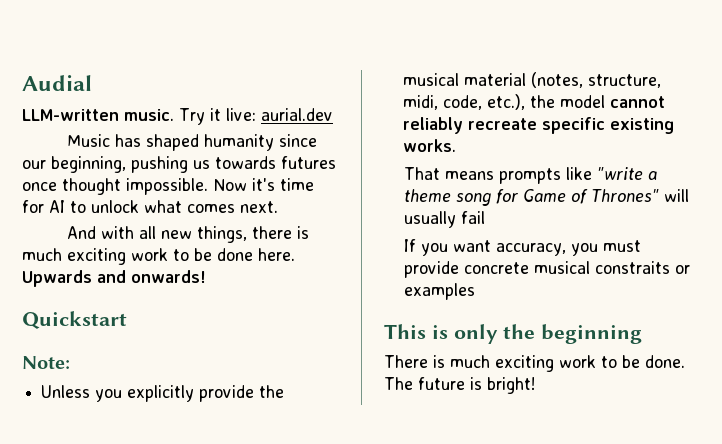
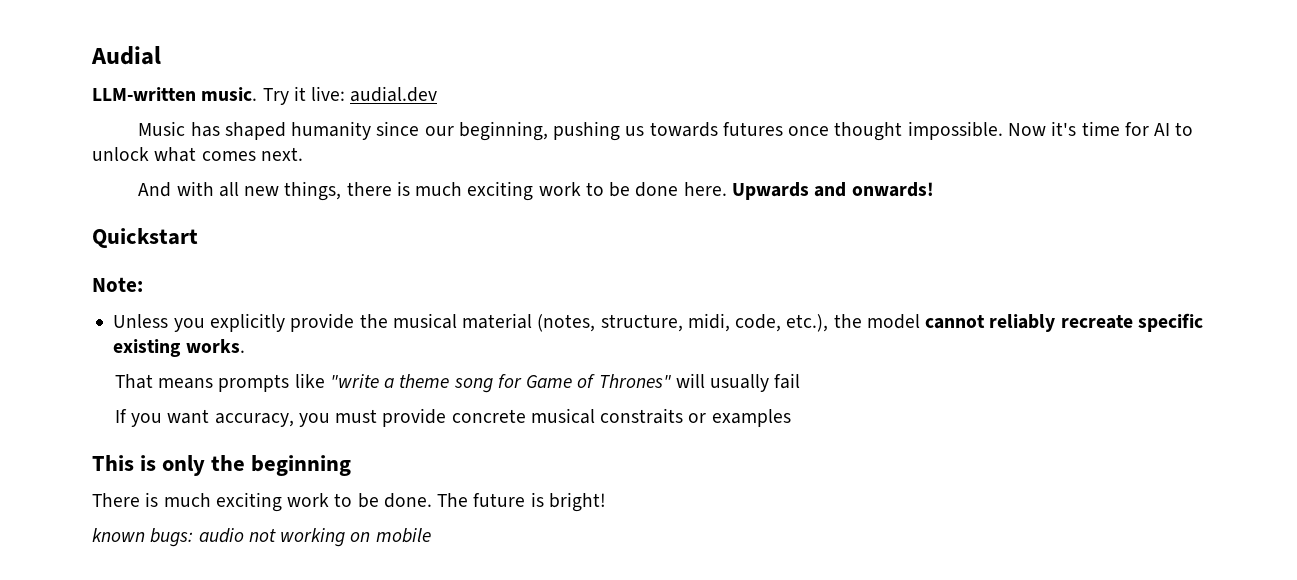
- Try it live: aurial.dev
+ Try it live: audial.dev
+ known bugs: audio not working on mobile

